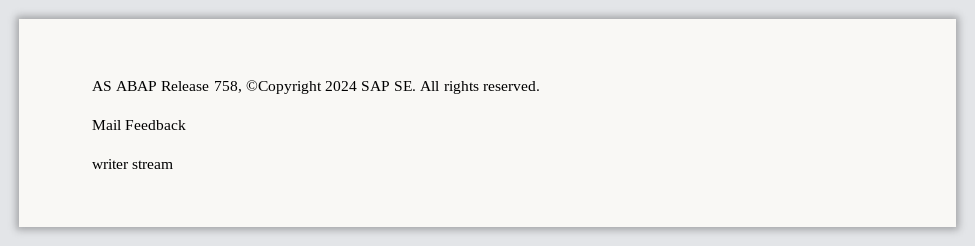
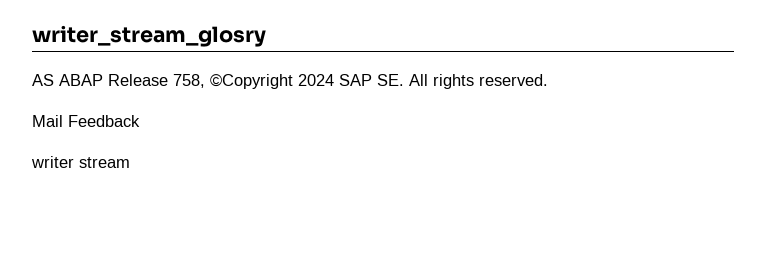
+ writer_stream_glosry

